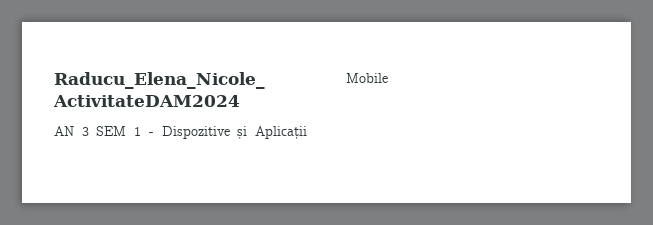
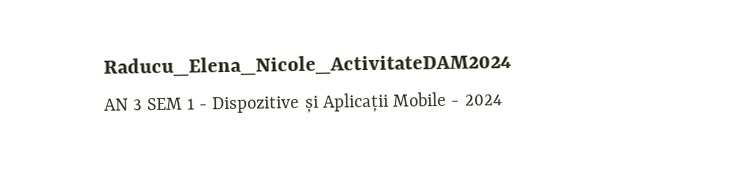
- AN 3 SEM 1 - Dispozitive și Aplicații Mobile
+ AN 3 SEM 1 - Dispozitive și Aplicații Mobile - 2024

